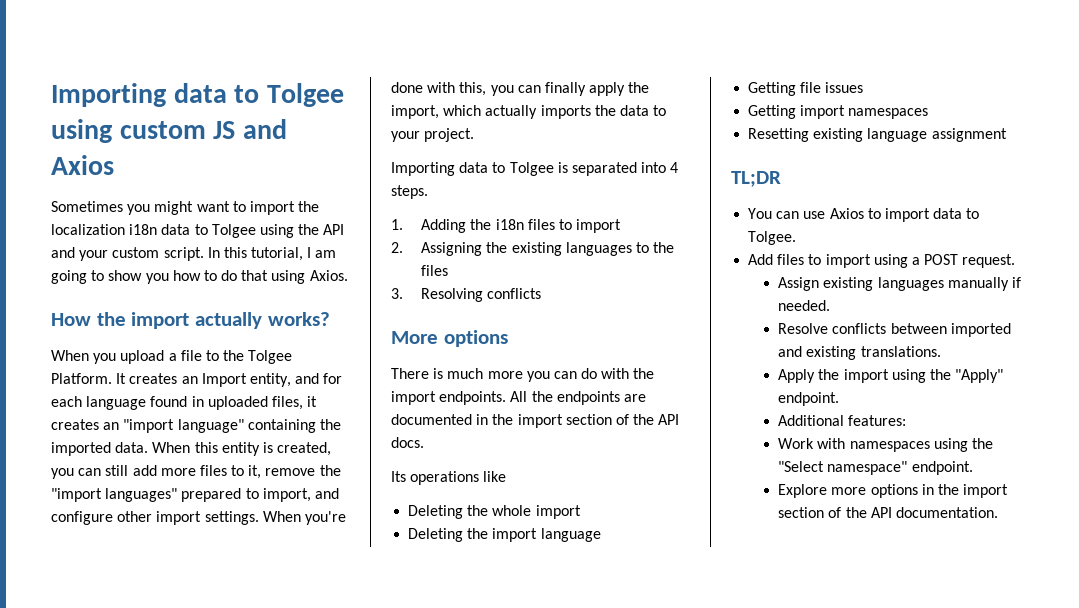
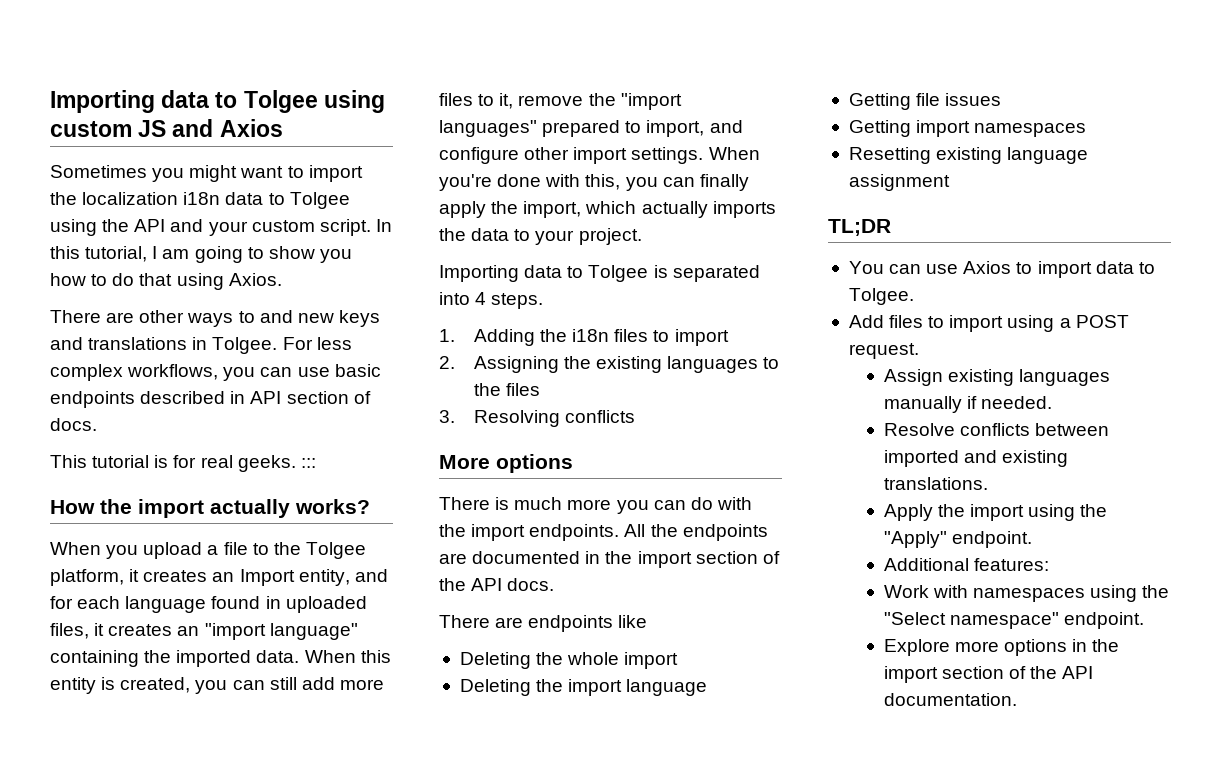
+ There are other ways to and new keys and translations in Tolgee. For less complex workflows, you can use basic endpoints described in API section of docs.
+ This tutorial is for real geeks. :::
- When you upload a file to the Tolgee Platform. It creates an Import entity, and for each language found in uploaded files, it creates an "import language" containing the imported data.
+ When you upload a file to the Tolgee platform, it creates an Import entity, and for each language found in uploaded files, it creates an "import language" containing the imported data.
- Its operations like
+ There are endpoints like

